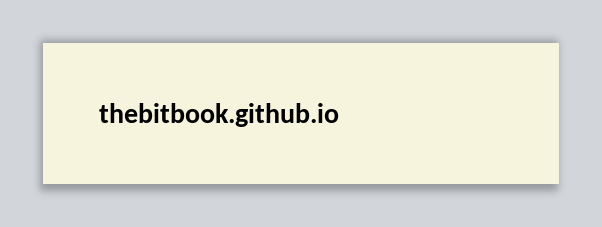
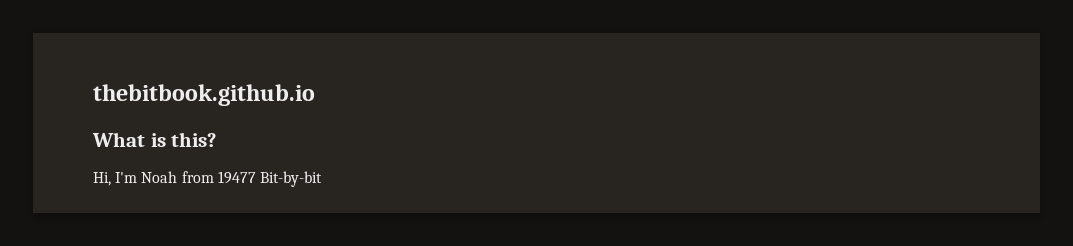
+ What is this?
+ Hi, I'm Noah from 19477 Bit-by-bit

